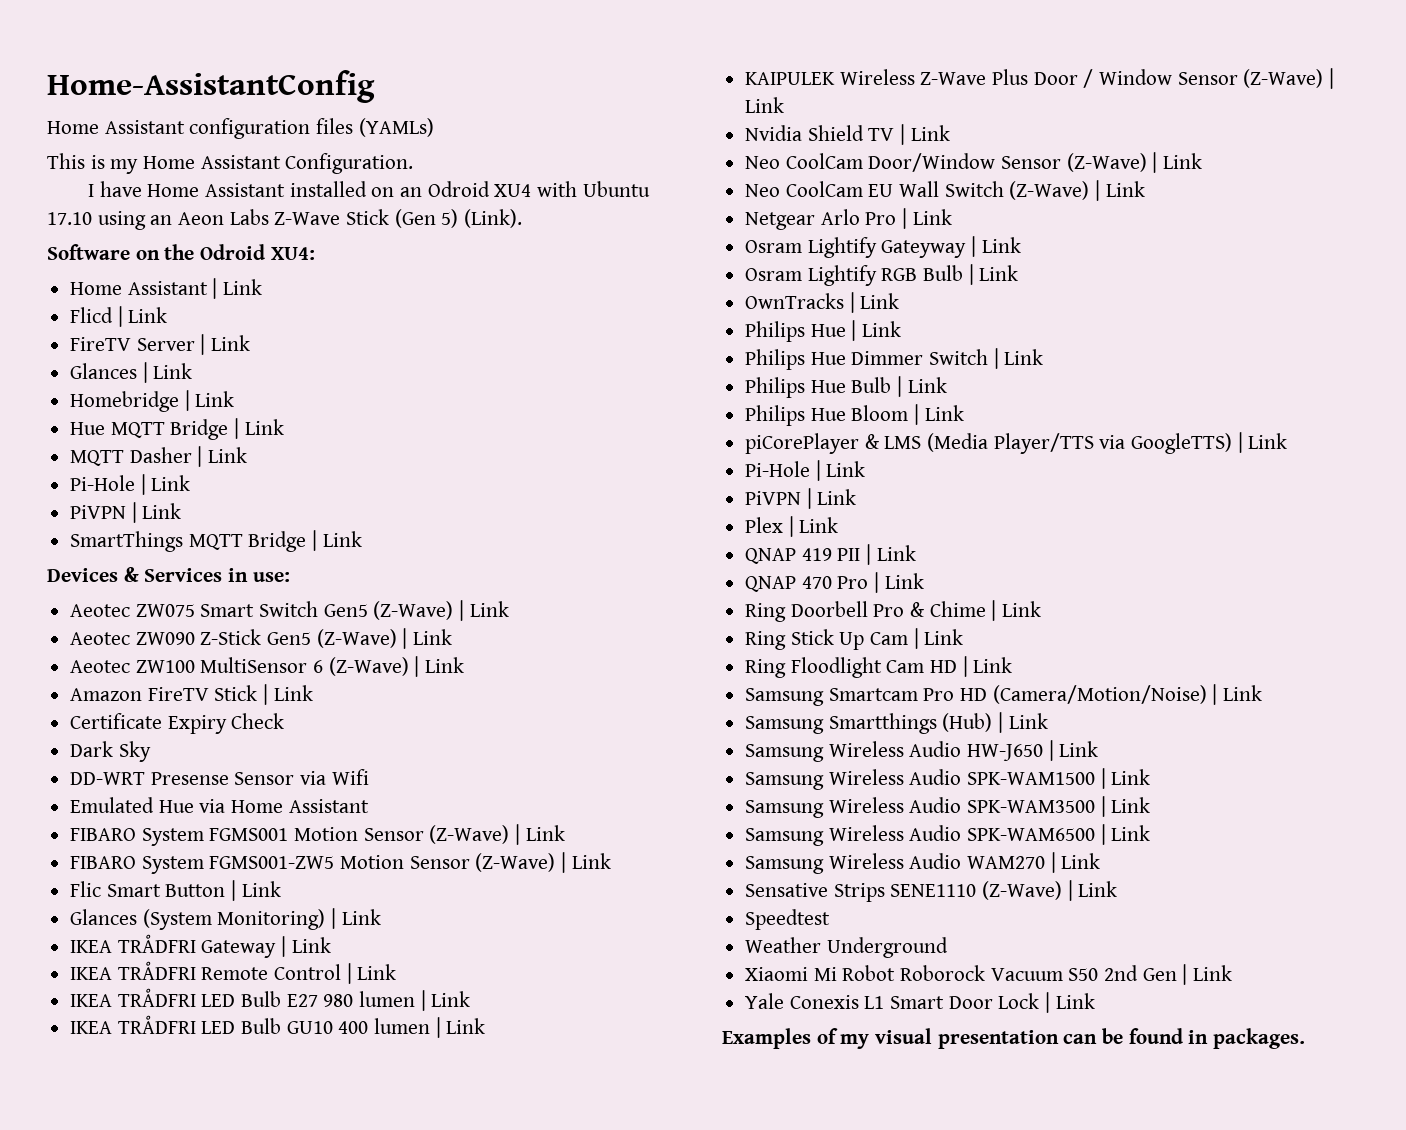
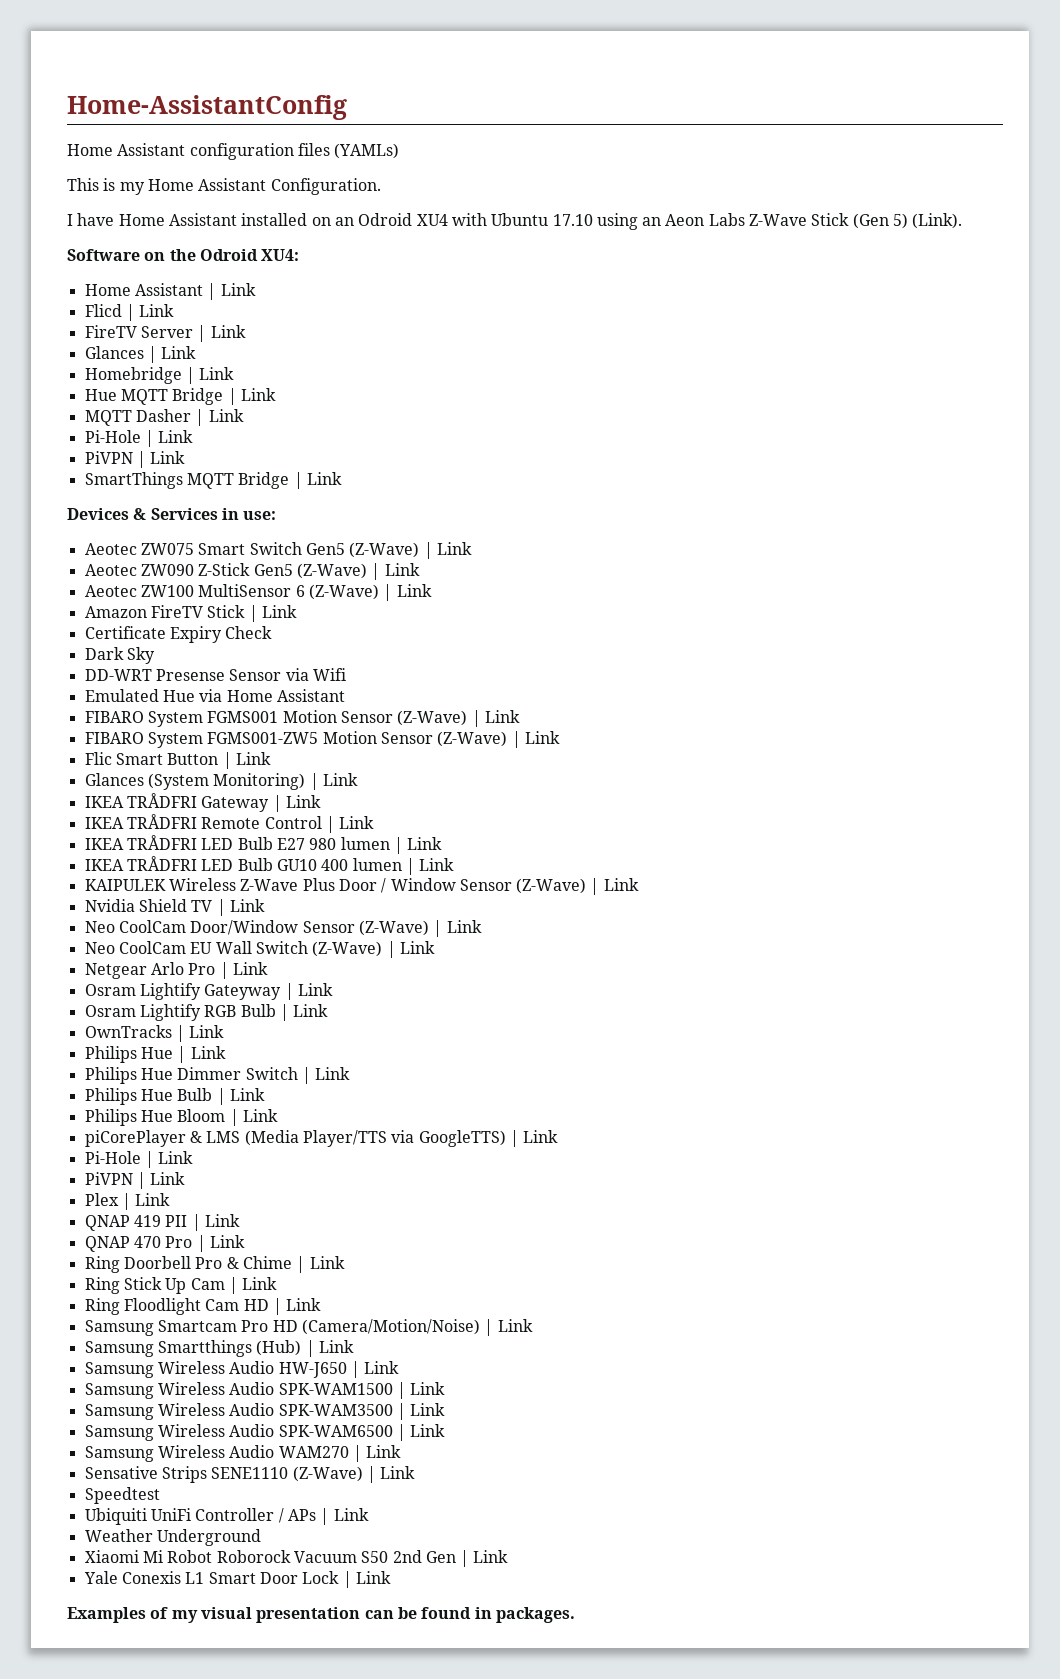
+ Ubiquiti UniFi Controller / APs | Link

